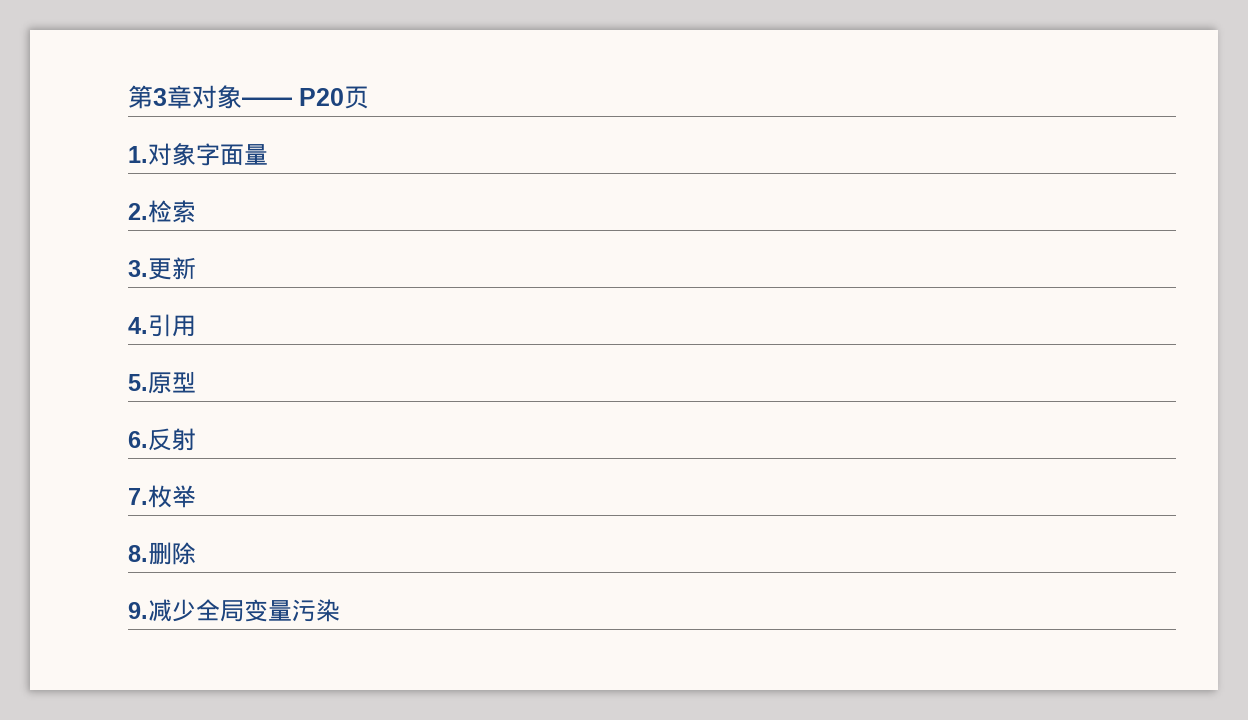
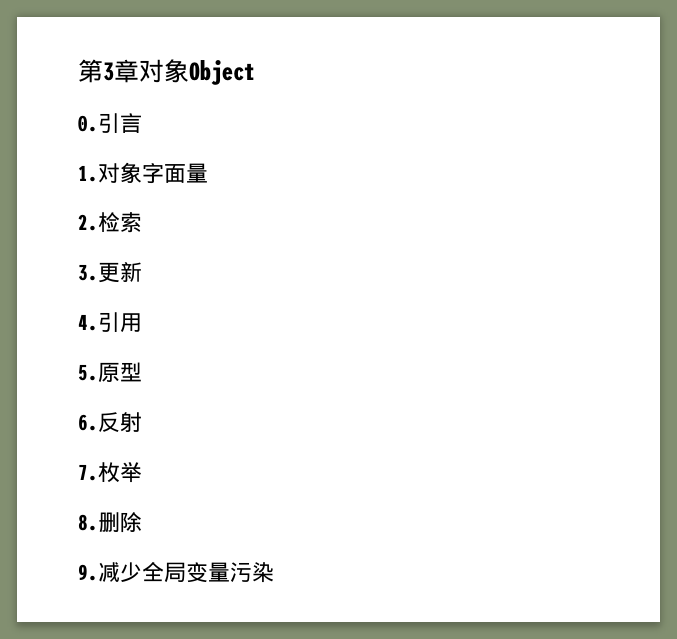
- 第3章对象—— P20页
+ 第3章对象Object
+ 0.引言

